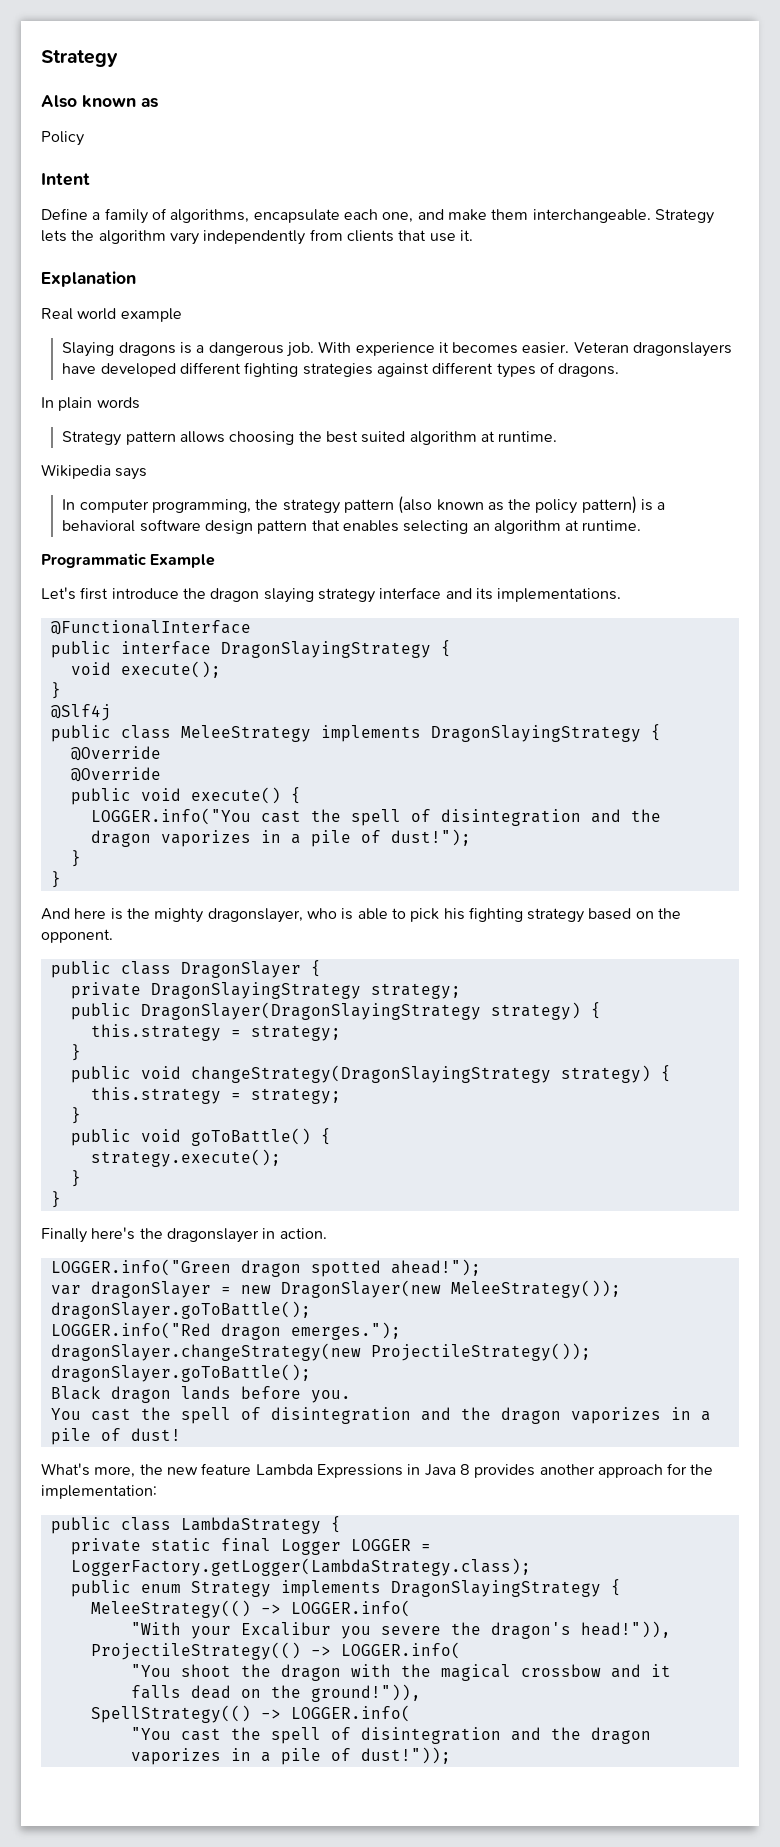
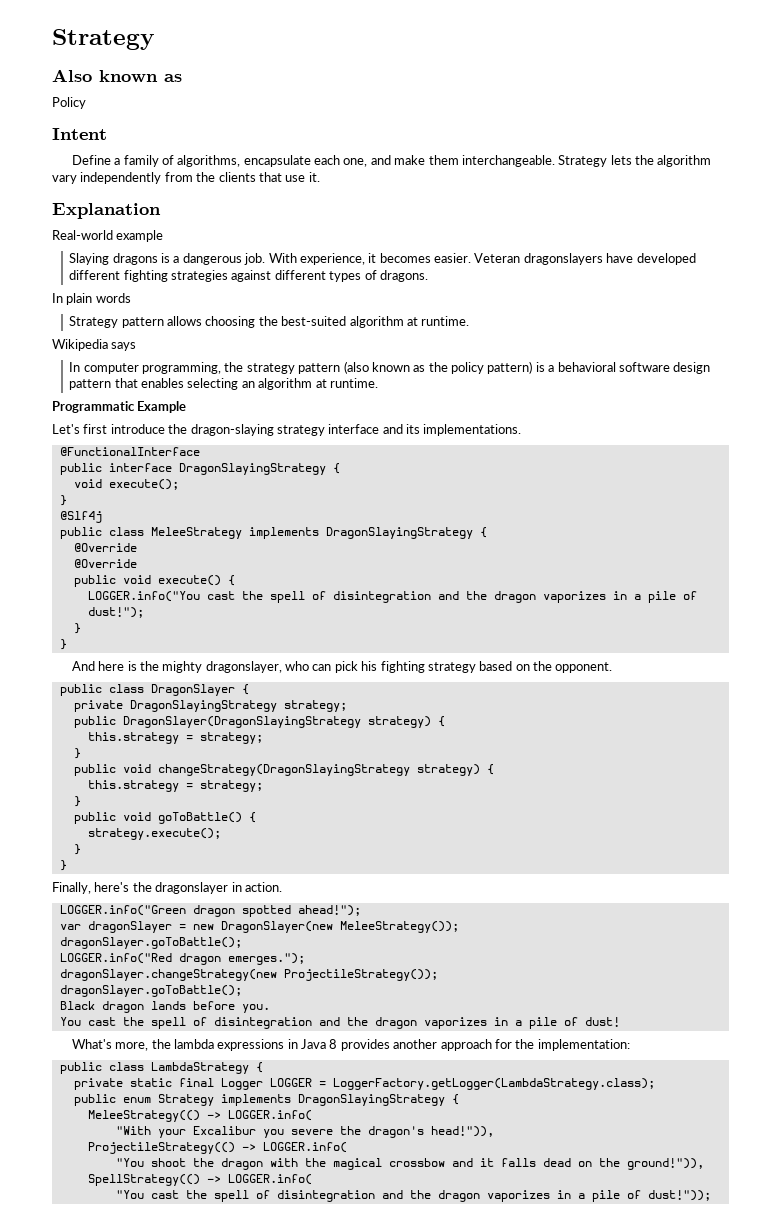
- Strategy lets the algorithm vary independently from clients that use it.
+ Strategy lets the algorithm vary independently from the clients that use it.
- Real world example
+ Real-world example
- With experience it becomes easier.
+ With experience, it becomes easier.
- Strategy pattern allows choosing the best suited algorithm at runtime.
+ Strategy pattern allows choosing the best-suited algorithm at runtime.
- Let's first introduce the dragon slaying strategy interface and its implementations.
+ Let's first introduce the dragon-slaying strategy interface and its implementations.
- And here is the mighty dragonslayer, who is able to pick his fighting strategy based on the opponent.
+ And here is the mighty dragonslayer, who can pick his fighting strategy based on the opponent.
- Finally here's the dragonslayer in action.
+ Finally, here's the dragonslayer in action.
- What's more, the new feature Lambda Expressions in Java 8 provides another approach for the implementation:
+ What's more, the lambda expressions in Java 8 provides another approach for the implementation:

